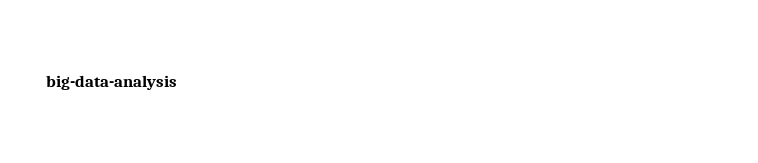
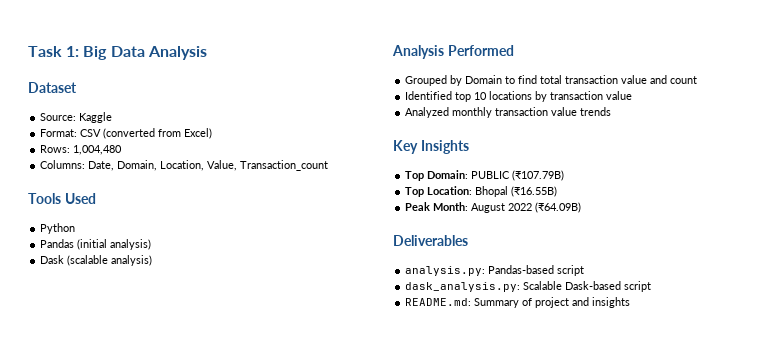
- big-data-analysis
+ Task 1: Big Data Analysis
+ Dataset
+ Source: Kaggle
+ Format: CSV (converted from Excel)
+ Rows: 1,004,480
+ Columns: Date, Domain, Location, Value, Transaction_count
+ Tools Used
+ Python
+ Pandas (initial analysis)
+ Dask (scalable analysis)
+ Analysis Performed
+ Grouped by Domain to find total transaction value and count
+ Identified top 10 locations by transaction value
+ Analyzed monthly transaction value trends
+ Key Insights
+ Top Domain: PUBLIC (₹107.79B)
+ Top Location: Bhopal (₹16.55B)
+ Peak Month: August 2022 (₹64.09B)
+ Deliverables
+ analysis.py: Pandas-based script
+ dask_analysis.py: Scalable Dask-based script
+ README.md: Summary of project and insights

